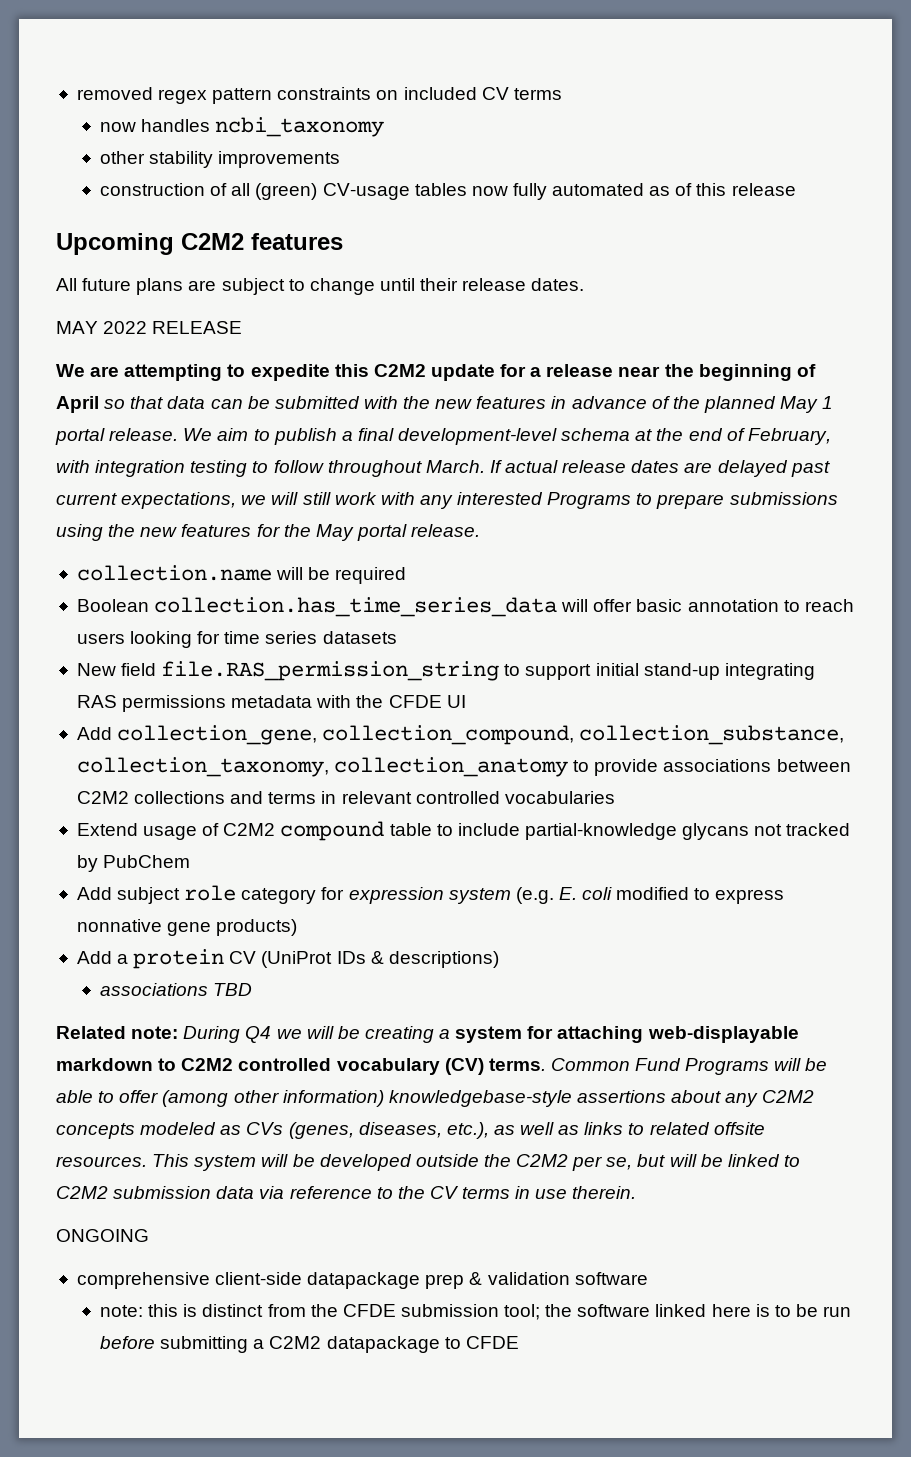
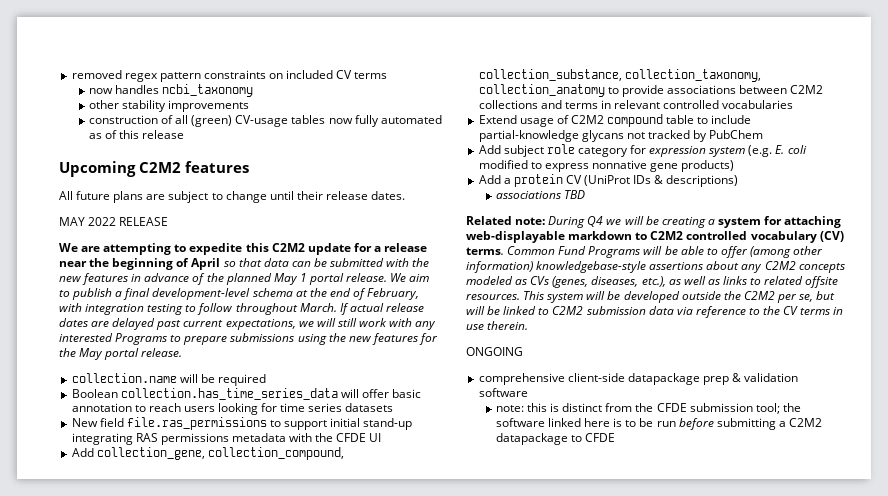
- New field file.RAS_permission_string to support initial stand-up integrating RAS permissions metadata with the CFDE UI
+ New field file.ras_permissions to support initial stand-up integrating RAS permissions metadata with the CFDE UI

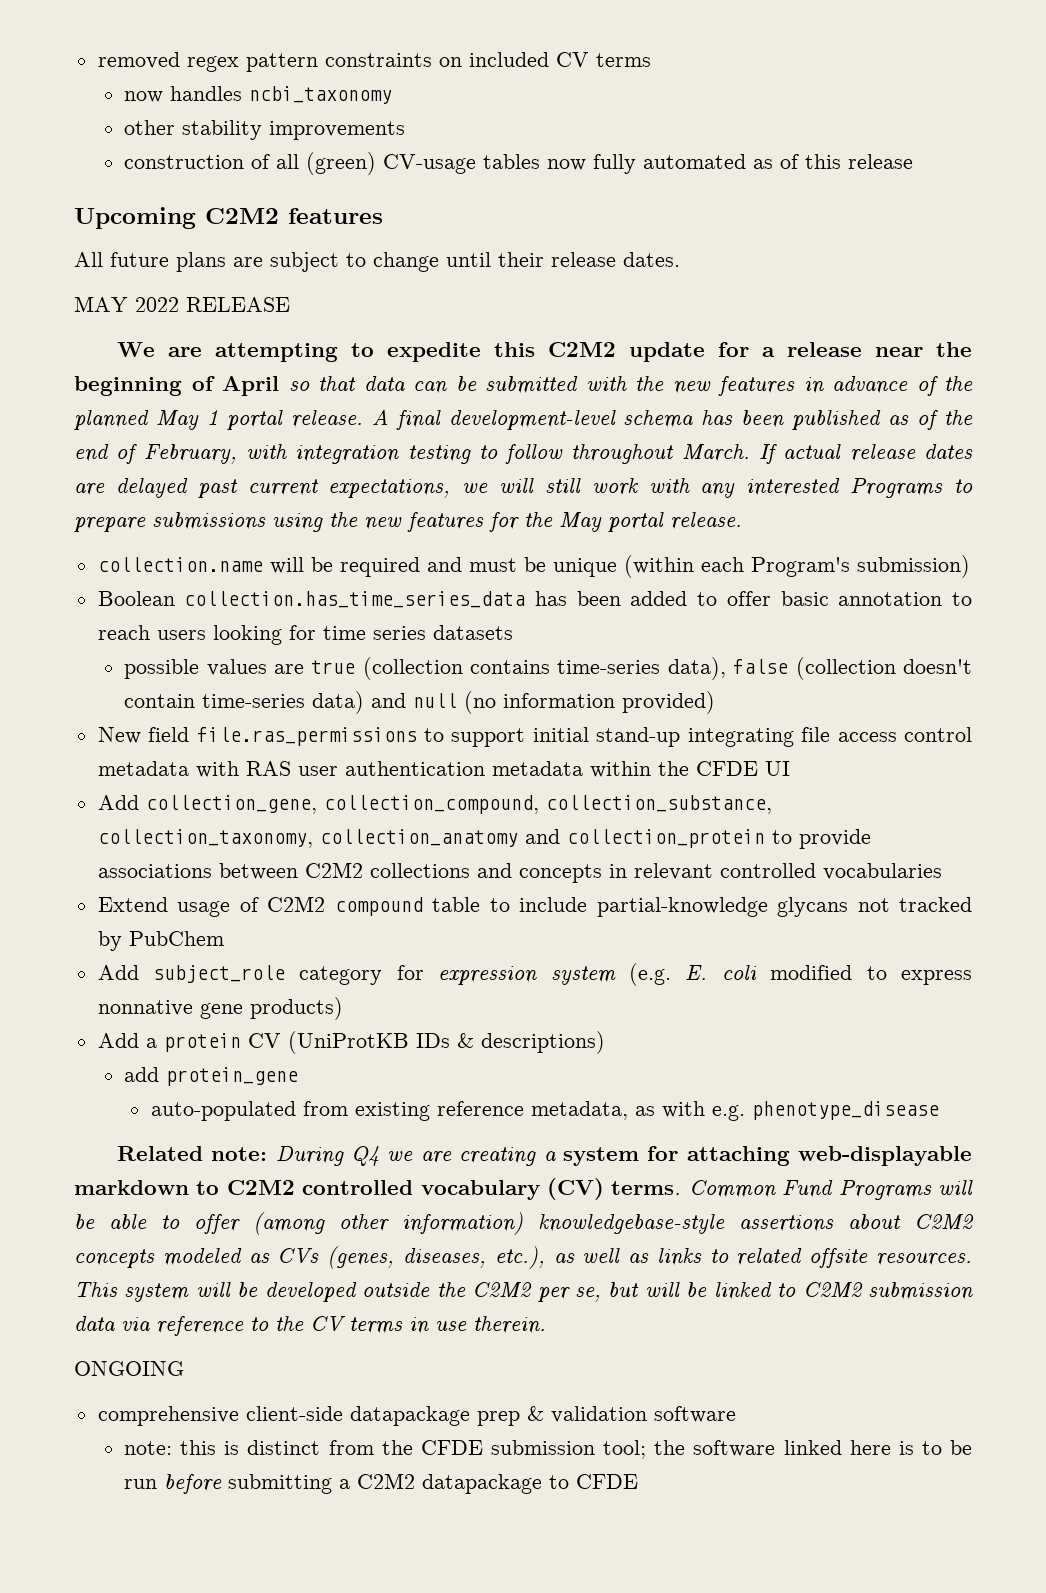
- We aim to publish a final development-level schema at the end of February, with integration testing to follow throughout March.
+ A final development-level schema has been published as of the end of February, with integration testing to follow throughout March.
- collection.name will be required
- Boolean collection.has_time_series_data will offer basic annotation to reach users looking for time series datasets
+ collection.name will be required and must be unique (within each Program's submission)
+ Boolean collection.has_time_series_data has been added to offer basic annotation to reach users looking for time series datasets
+ possible values are true (collection contains time-series data), false (collection doesn't contain time-series data) and null (no information provided)
- New field file.ras_permissions to support initial stand-up integrating RAS permissions metadata with the CFDE UI
+ New field file.ras_permissions to support initial stand-up integrating file access control metadata with RAS user authentication metadata within the CFDE UI
- Add collection_gene, collection_compound, collection_substance, collection_taxonomy, collection_anatomy to provide associations between C2M2 collections and terms in relevant controlled vocabularies
+ Add collection_gene, collection_compound, collection_substance, collection_taxonomy, collection_anatomy and collection_protein to provide associations between C2M2 collections and concepts in relevant controlled vocabularies
- Add subject role category for expression system (e.g. E. coli modified to express nonnative gene products)
+ Add subject_role category for expression system (e.g. E. coli modified to express nonnative gene products)
- Add a protein CV (UniProt IDs & descriptions)
+ Add a protein CV (UniProtKB IDs & descriptions)
- associations TBD
+ add protein_gene
+ auto-populated from existing reference metadata, as with e.g. phenotype_disease
- Related note: During Q4 we will be creating a system for attaching web-displayable markdown to C2M2 controlled vocabulary (CV) terms.
+ Related note: During Q4 we are creating a system for attaching web-displayable markdown to C2M2 controlled vocabulary (CV) terms.
- Common Fund Programs will be able to offer (among other information) knowledgebase-style assertions about any C2M2 concepts modeled as CVs (genes, diseases, etc.), as well as links to related offsite resources.
+ Common Fund Programs will be able to offer (among other information) knowledgebase-style assertions about C2M2 concepts modeled as CVs (genes, diseases, etc.), as well as links to related offsite resources.

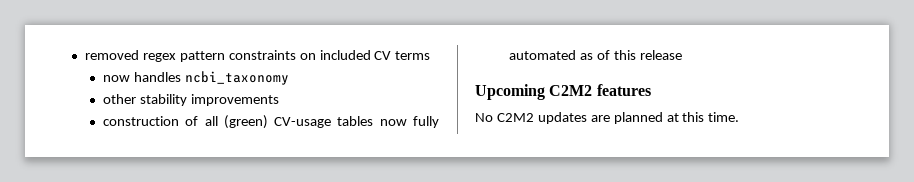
- All future plans are subject to change until their release dates.
- MAY 2022 RELEASE
- We are attempting to expedite this C2M2 update for a release near the beginning of April so that data can be submitted with the new features in advance of the planned May 1 portal release. A final development-level schema has been published as of the end of February, with integration testing to follow throughout March. If actual release dates are delayed past current expectations, we will still work with any interested Programs to prepare submissions using the new features for the May portal release.
- collection.name will be required and must be unique (within each Program's submission)
- Boolean collection.has_time_series_data has been added to offer basic annotation to reach users looking for time series datasets
- possible values are true (collection contains time-series data), false (collection doesn't contain time-series data) and null (no information provided)
- New field file.ras_permissions to support initial stand-up integrating file access control metadata with RAS user authentication metadata within the CFDE UI
- Add collection_gene, collection_compound, collection_substance, collection_taxonomy, collection_anatomy and collection_protein to provide associations between C2M2 collections and concepts in relevant controlled vocabularies
- Extend usage of C2M2 compound table to include partial-knowledge glycans not tracked by PubChem
- Add subject_role category for expression system (e.g. E. coli modified to express nonnative gene products)
- Add a protein CV (UniProtKB IDs & descriptions)
- add protein_gene
- auto-populated from existing reference metadata, as with e.g. phenotype_disease
- Related note: During Q4 we are creating a system for attaching web-displayable markdown to C2M2 controlled vocabulary (CV) terms. Common Fund Programs will be able to offer (among other information) knowledgebase-style assertions about C2M2 concepts modeled as CVs (genes, diseases, etc.), as well as links to related offsite resources. This system will be developed outside the C2M2 per se, but will be linked to C2M2 submission data via reference to the CV terms in use therein.
- ONGOING
- comprehensive client-side datapackage prep & validation software
- note: this is distinct from the CFDE submission tool; the software linked here is to be run before submitting a C2M2 datapackage to CFDE
+ No C2M2 updates are planned at this time.

